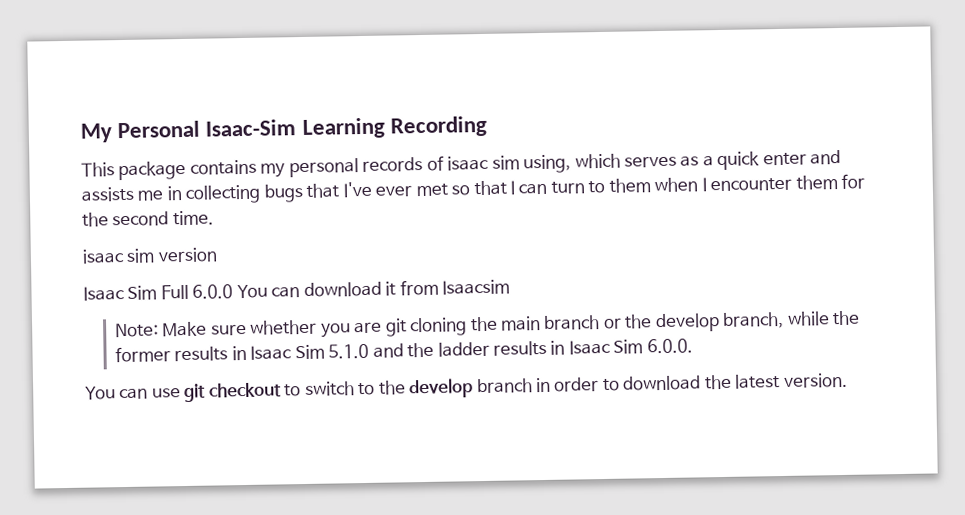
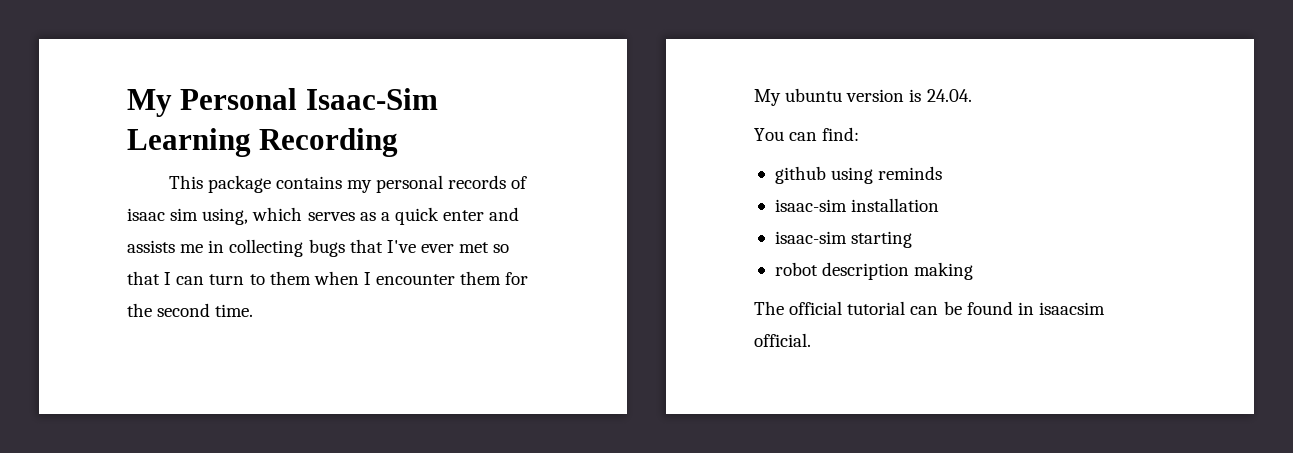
- isaac sim version
- Isaac Sim Full 6.0.0 You can download it from Isaacsim
- Note: Make sure whether you are git cloning the main branch or the develop branch, while the former results in Isaac Sim 5.1.0 and the ladder results in Isaac Sim 6.0.0.
- You can use git checkout to switch to the develop branch in order to download the latest version.
+ My ubuntu version is 24.04.
+ You can find:
+ github using reminds
+ isaac-sim installation
+ isaac-sim starting
+ robot description making
+ The official tutorial can be found in isaacsim official.

